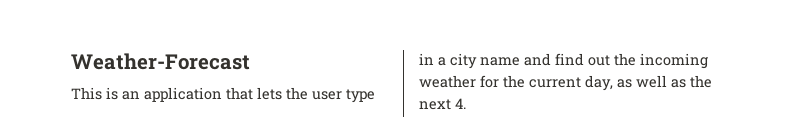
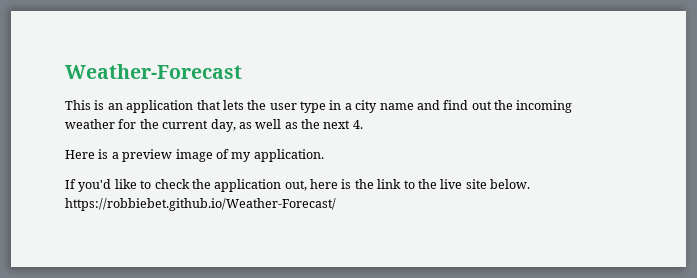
+ Here is a preview image of my application.
+ If you'd like to check the application out, here is the link to the live site below. https://robbiebet.github.io/Weather-Forecast/

